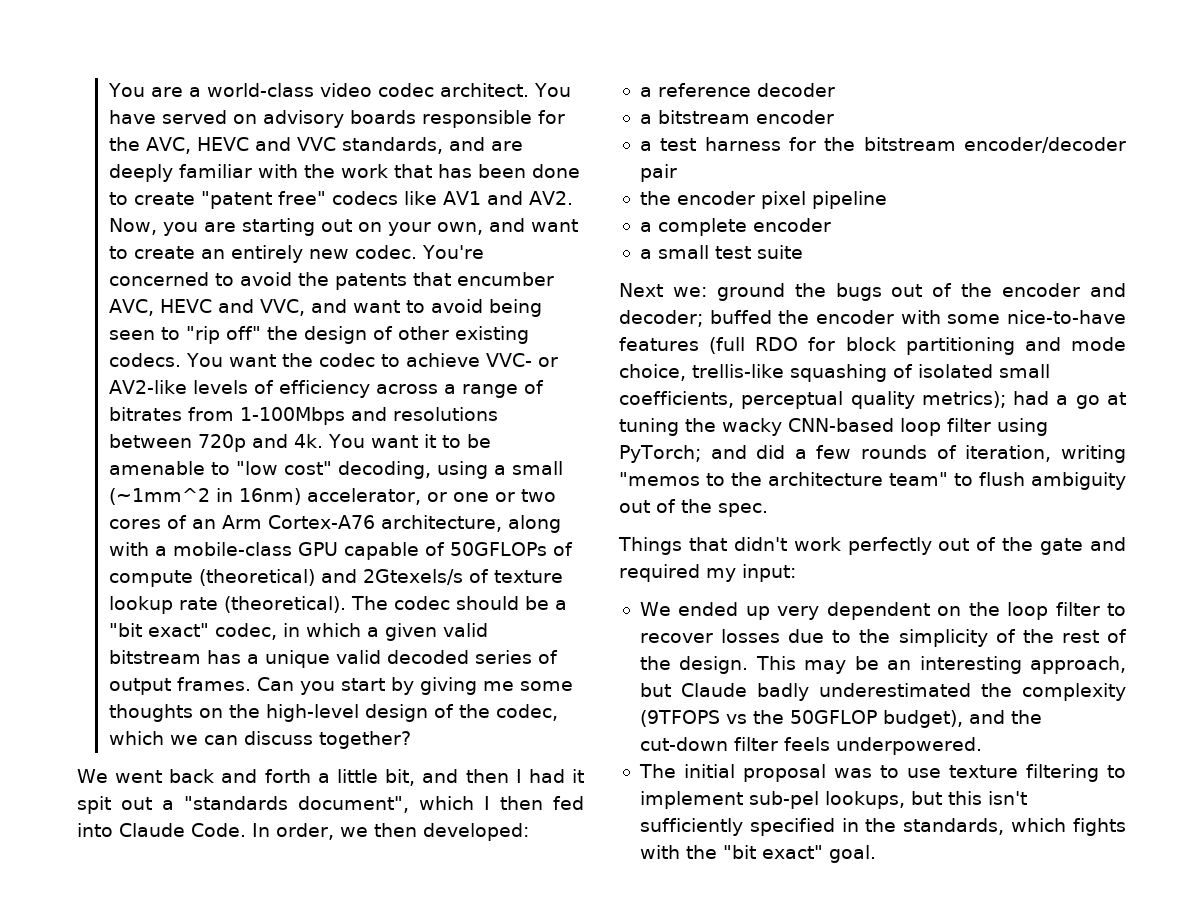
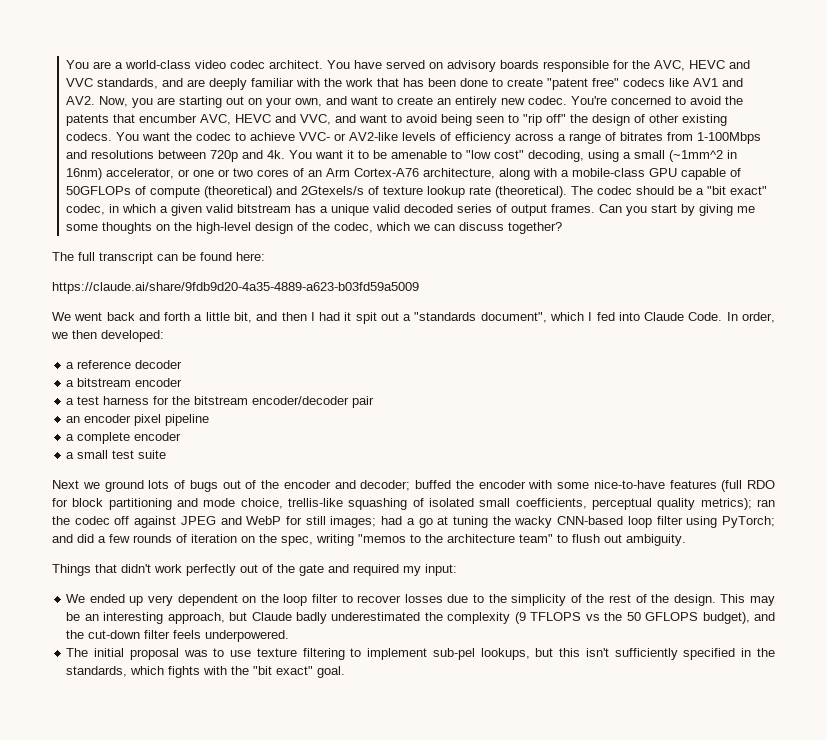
+ The full transcript can be found here:
+ https://claude.ai/share/9fdb9d20-4a35-4889-a623-b03fd59a5009
- We went back and forth a little bit, and then I had it spit out a "standards document", which I then fed into Claude Code.
+ We went back and forth a little bit, and then I had it spit out a "standards document", which I fed into Claude Code.
- the encoder pixel pipeline
+ an encoder pixel pipeline
- Next we: ground the bugs out of the encoder and decoder; buffed the encoder with some nice-to-have features (full RDO for block partitioning and mode choice, trellis-like squashing of isolated small coefficients, perceptual quality metrics); had a go at tuning the wacky CNN-based loop filter using PyTorch; and did a few rounds of iteration, writing "memos to the architecture team" to flush ambiguity out of the spec.
+ Next we ground lots of bugs out of the encoder and decoder; buffed the encoder with some nice-to-have features (full RDO for block partitioning and mode choice, trellis-like squashing of isolated small coefficients, perceptual quality metrics); ran the codec off against JPEG and WebP for still images; had a go at tuning the wacky CNN-based loop filter using PyTorch; and did a few rounds of iteration on the spec, writing "memos to the architecture team" to flush out ambiguity.
- This may be an interesting approach, but Claude badly underestimated the complexity (9TFOPS vs the 50GFLOP budget), and the cut-down filter feels underpowered.
+ This may be an interesting approach, but Claude badly underestimated the complexity (9 TFLOPS vs the 50 GFLOPS budget), and the cut-down filter feels underpowered.

